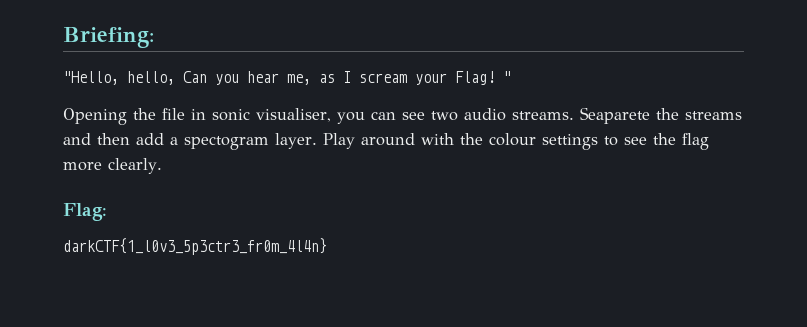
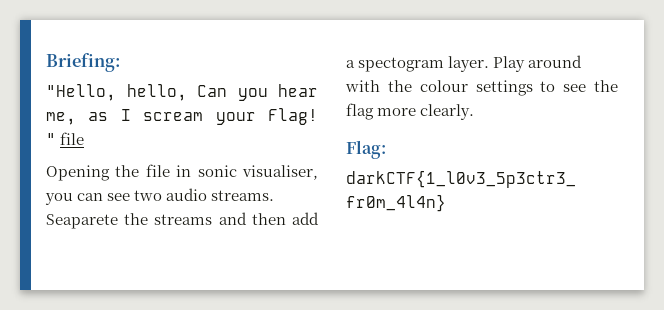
- "
+ " file

